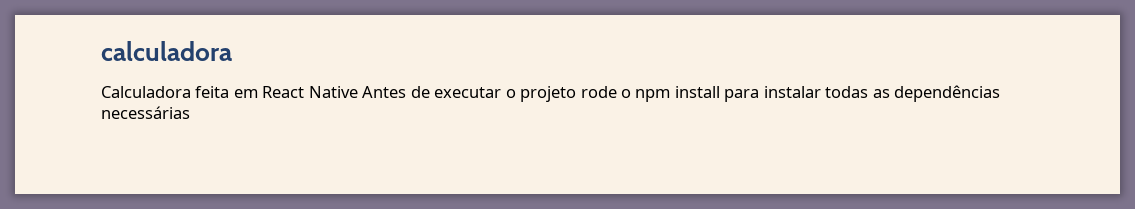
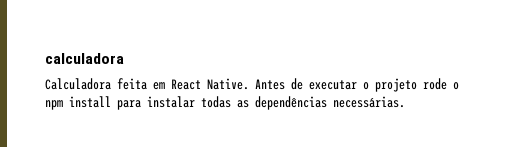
- Calculadora feita em React Native Antes de executar o projeto rode o npm install para instalar todas as dependências necessárias
+ Calculadora feita em React Native. Antes de executar o projeto rode o npm install para instalar todas as dependências necessárias.

